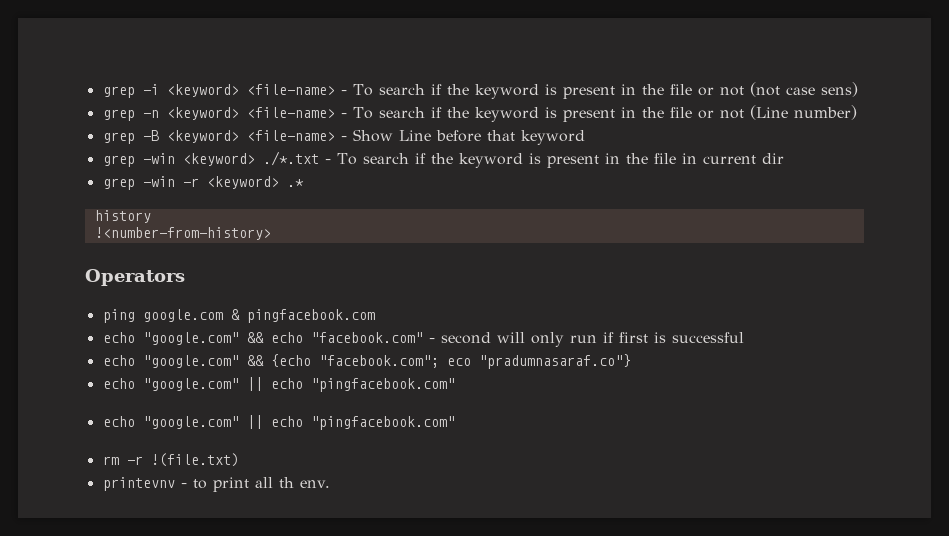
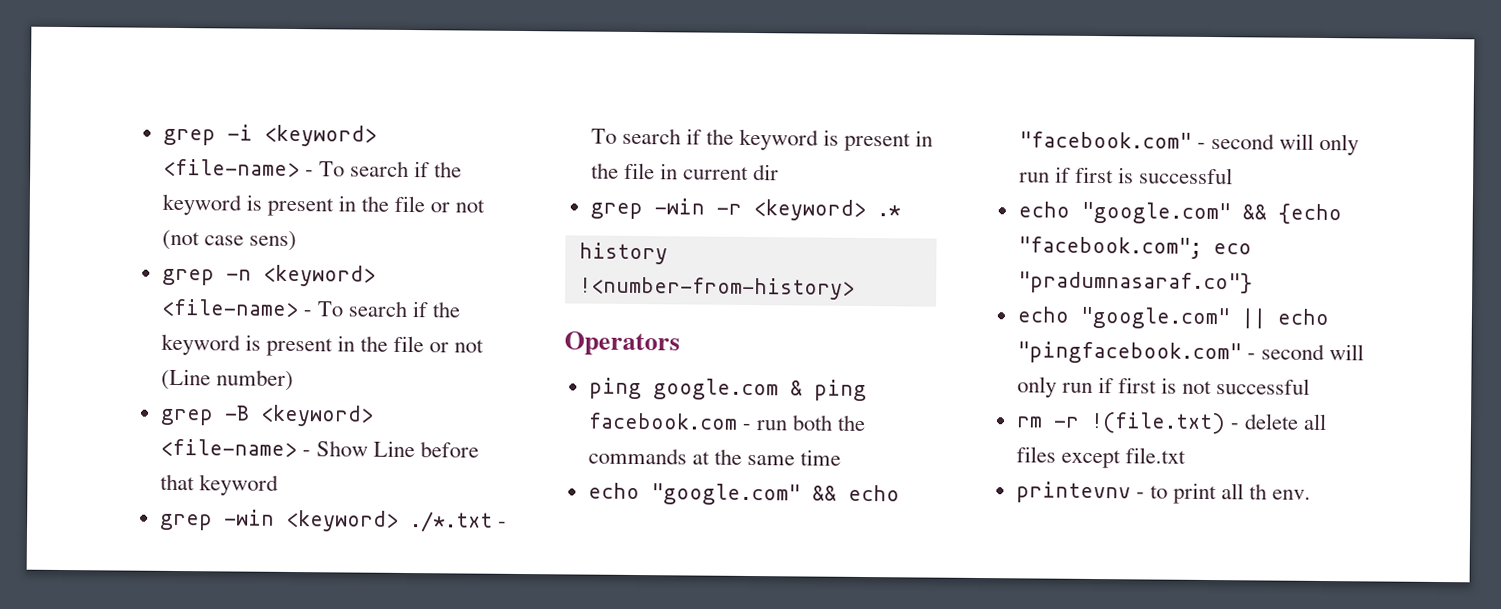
- ping google.com & pingfacebook.com
+ ping google.com & ping facebook.com - run both the commands at the same time
  echo "google.com" && {echo "facebook.com"; eco "pradumnasaraf.co"}
- echo "google.com" || echo "pingfacebook.com"
- echo "google.com" || echo "pingfacebook.com"
- rm -r !(file.txt)
+ echo "google.com" || echo "pingfacebook.com" - second will only run if first is not successful
+ rm -r !(file.txt) - delete all files except file.txt

